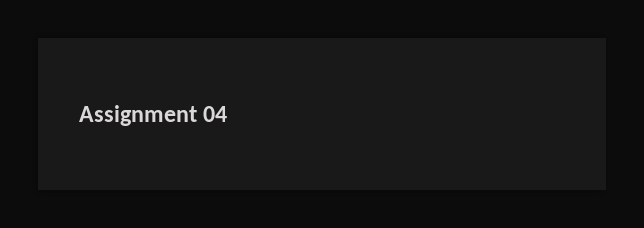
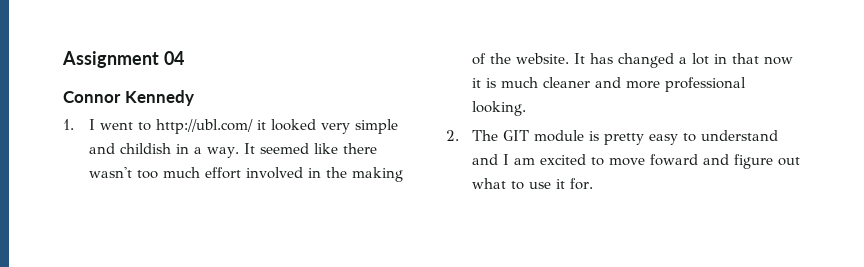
+ Connor Kennedy
+ 1. I went to http://ubl.com/ it looked very simple and childish in a way. It seemed like there wasn't too much effort involved in the making of the website. It has changed a lot in that now it is much cleaner and more professional looking.
+ 2. The GIT module is pretty easy to understand and I am excited to move foward and figure out what to use it for.

